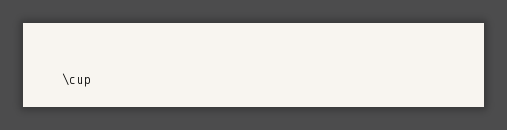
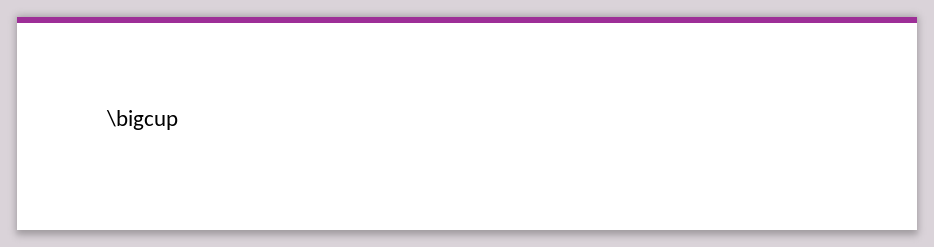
- \cup
+ \bigcup

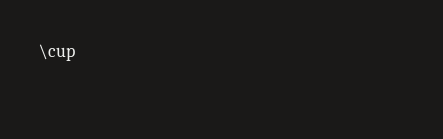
- \bigcup
+ \cup

